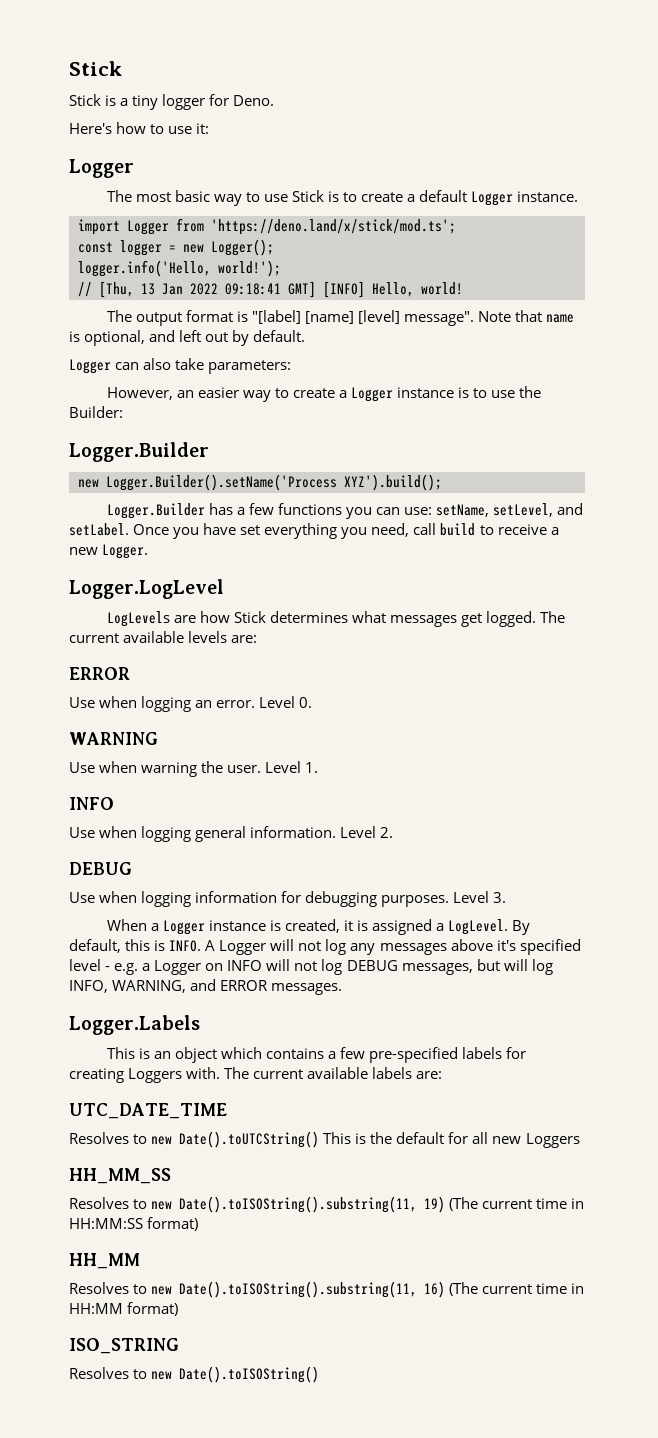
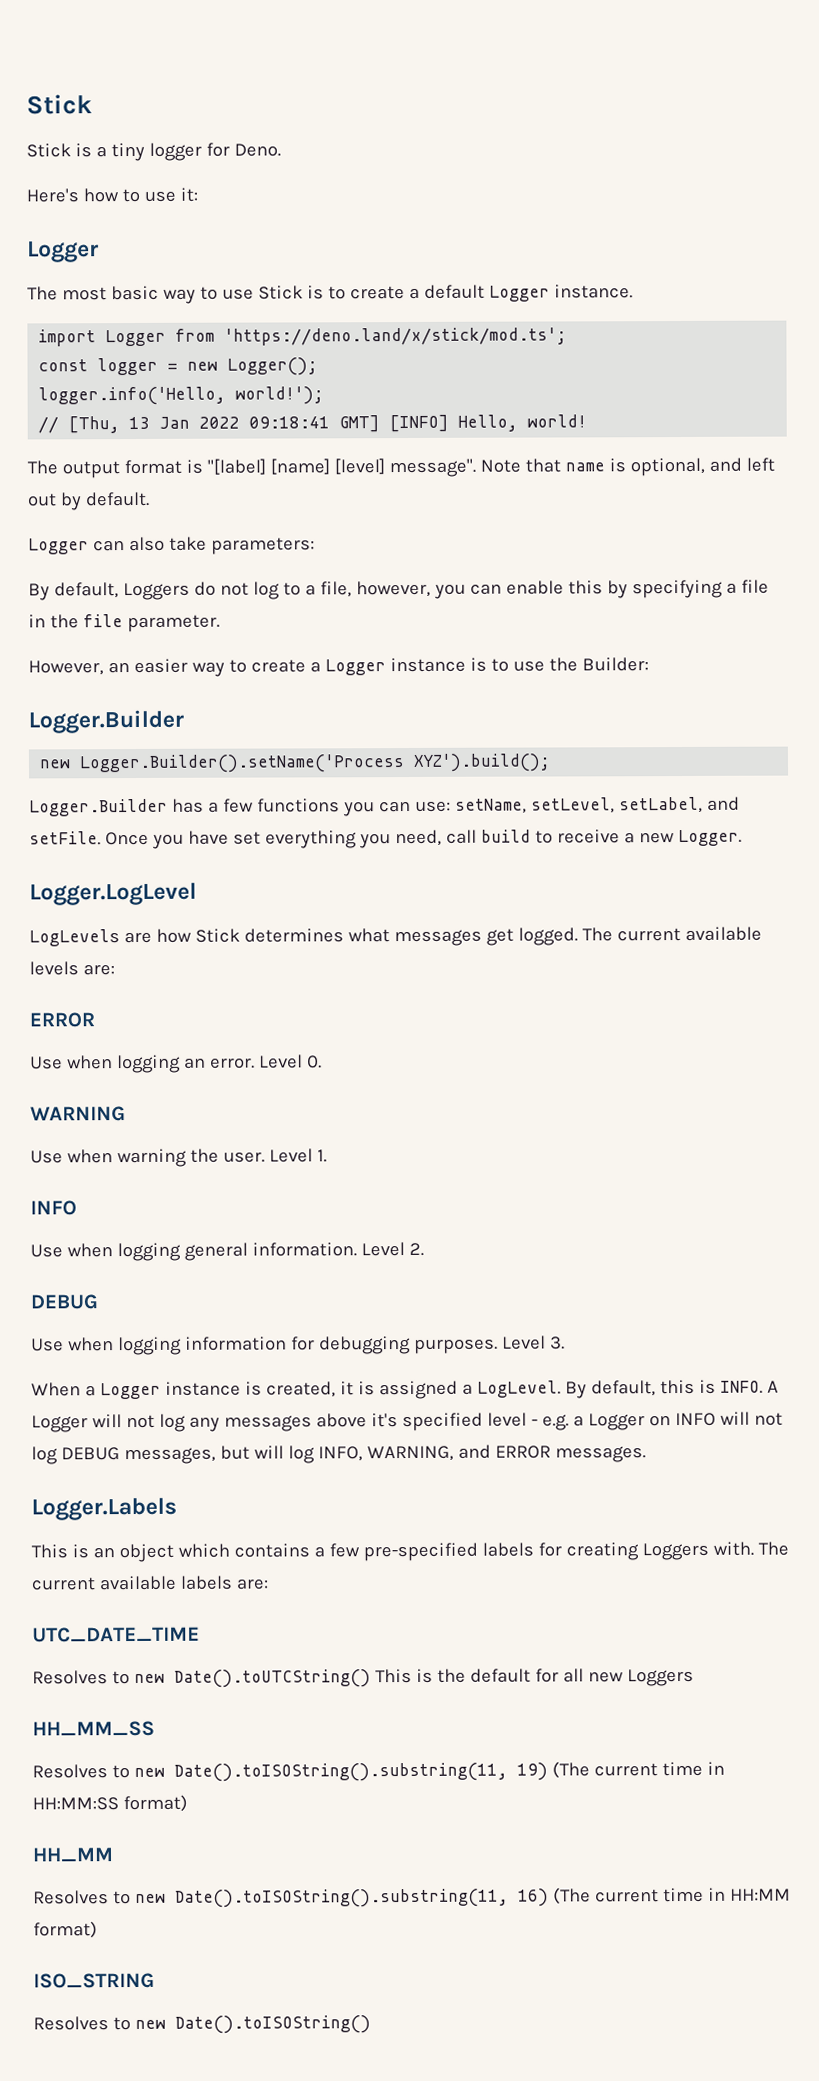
+ By default, Loggers do not log to a file, however, you can enable this by specifying a file in the file parameter.
- Logger.Builder has a few functions you can use: setName, setLevel, and setLabel.
+ Logger.Builder has a few functions you can use: setName, setLevel, setLabel, and setFile.

